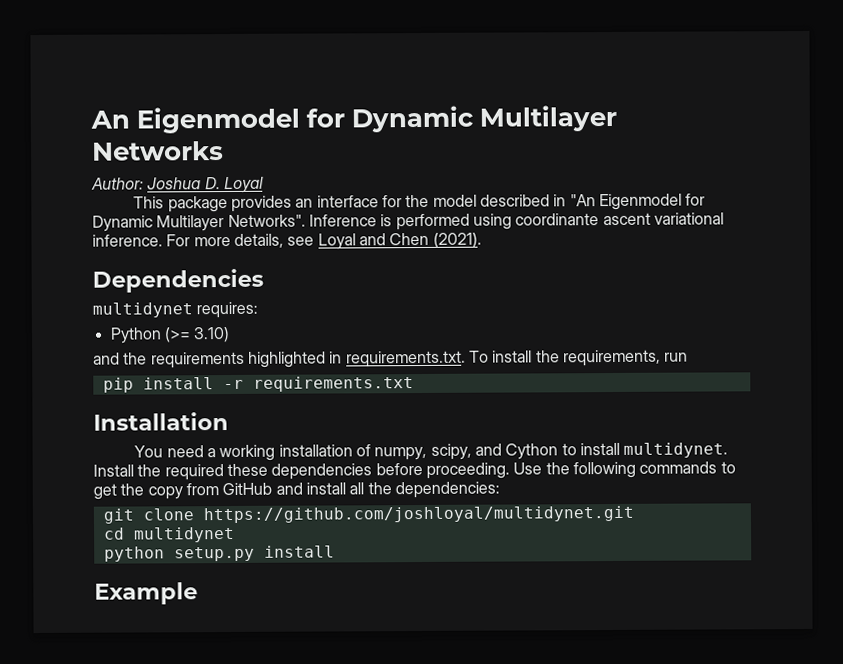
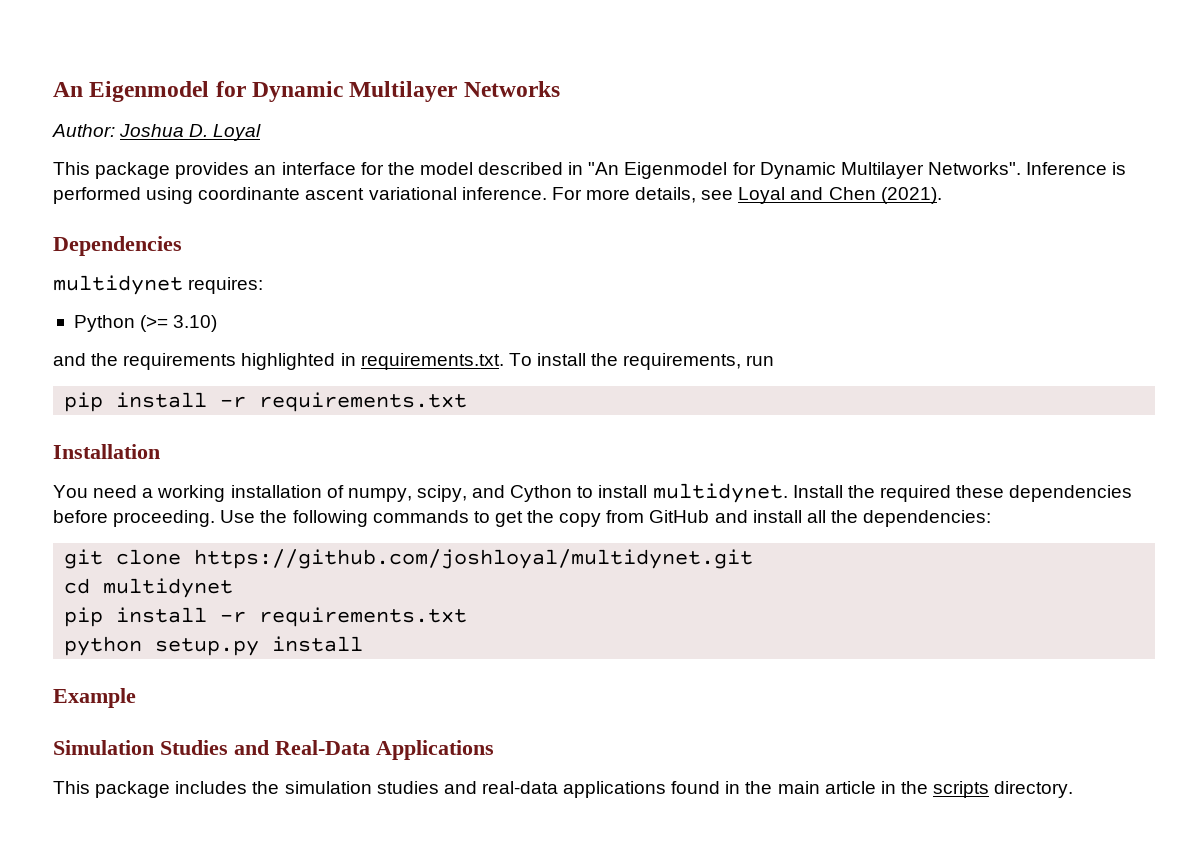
  cd multidynet
+ pip install -r requirements.txt
+ Simulation Studies and Real-Data Applications
+ This package includes the simulation studies and real-data applications found in the main article in the scripts directory.

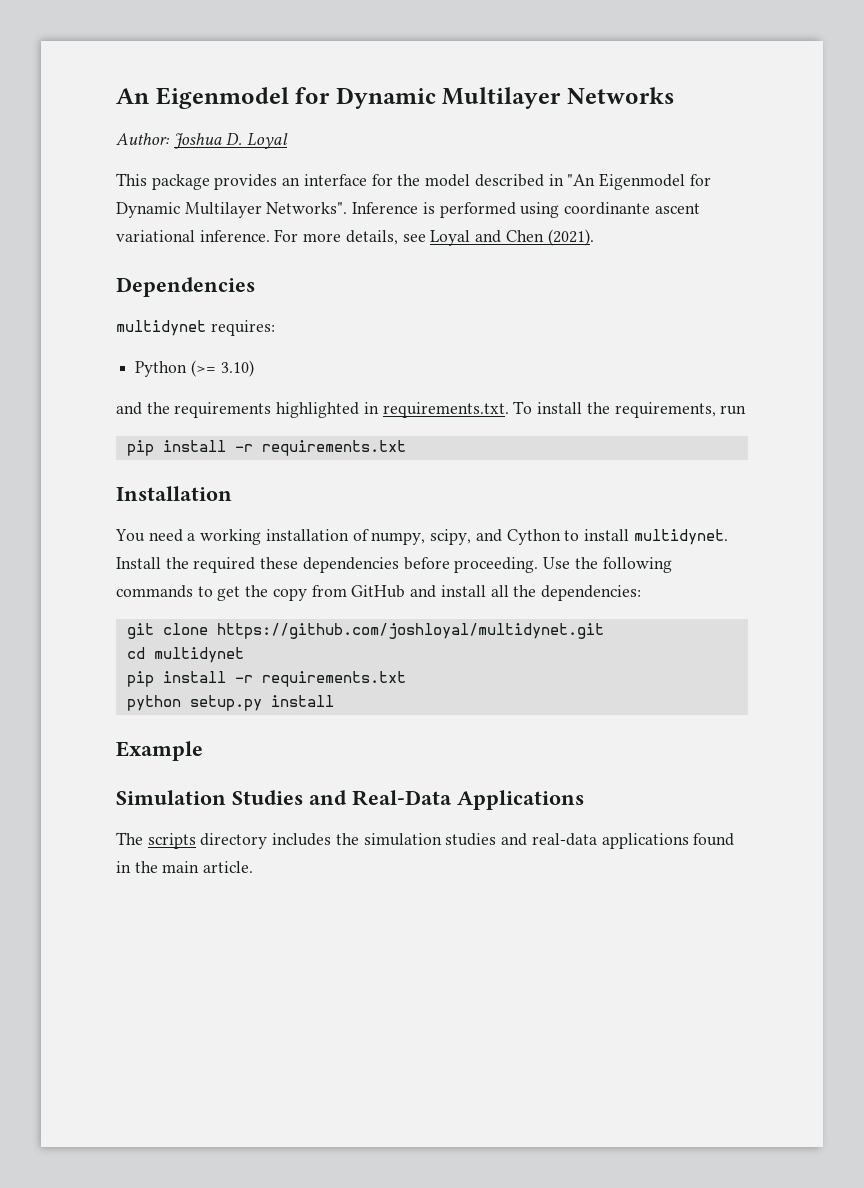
- This package includes the simulation studies and real-data applications found in the main article in the scripts directory.
+ The scripts directory includes the simulation studies and real-data applications found in the main article.

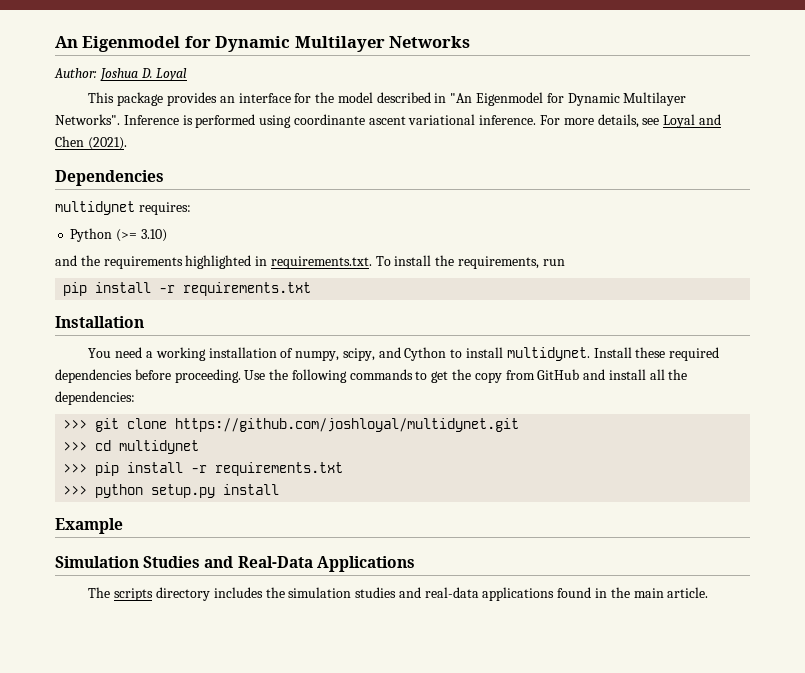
- Install the required these dependencies before proceeding.
+ Install these required dependencies before proceeding.
- git clone https://github.com/joshloyal/multidynet.git
+ >>> git clone https://github.com/joshloyal/multidynet.git
- cd multidynet
- pip install -r requirements.txt
- python setup.py install
+ >>> cd multidynet
+ >>> pip install -r requirements.txt
+ >>> python setup.py install

